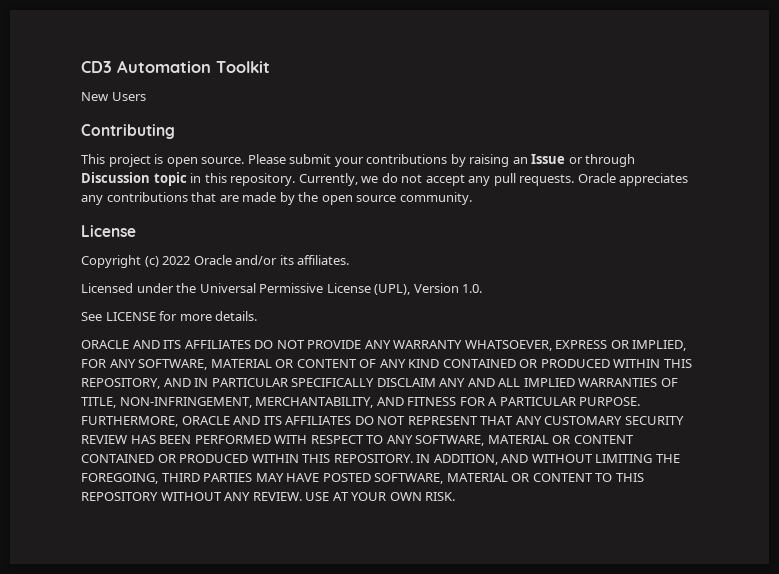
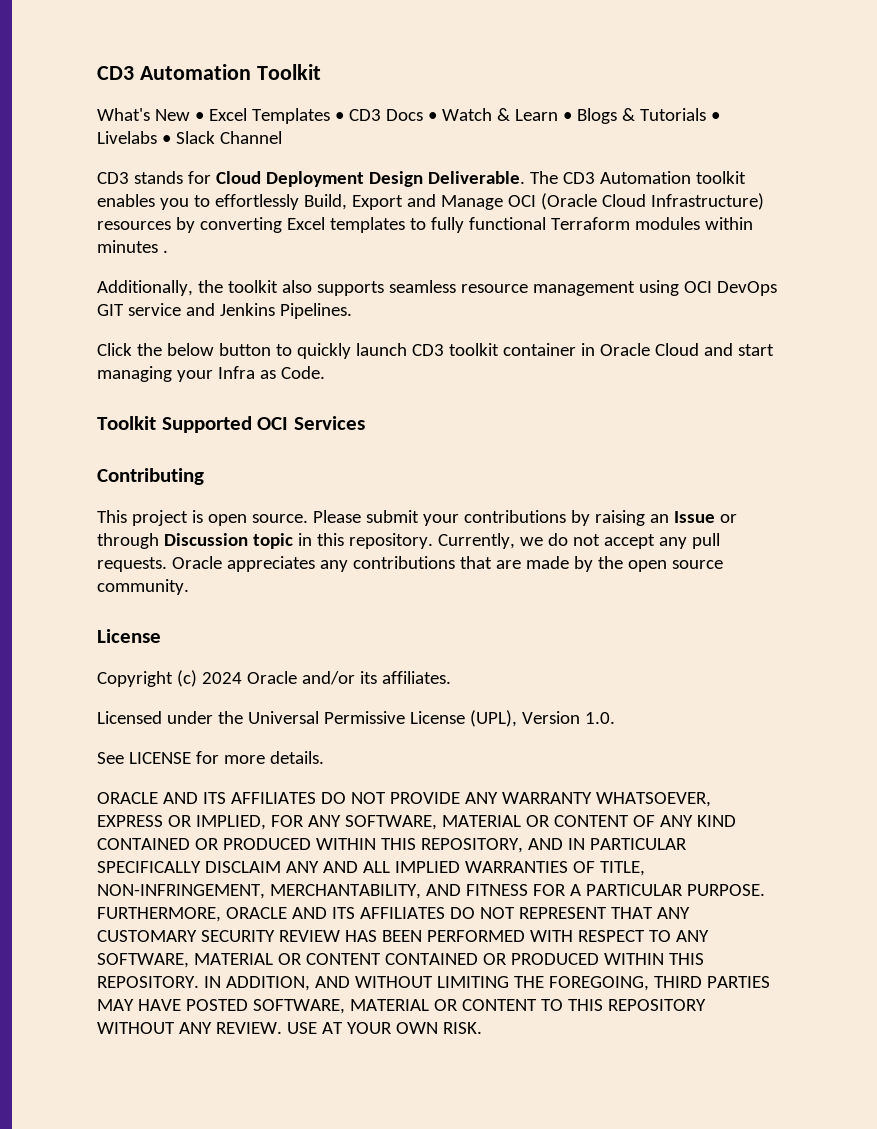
- New Users
+ What's New • Excel Templates • CD3 Docs • Watch & Learn • Blogs & Tutorials • Livelabs • Slack Channel
+ CD3 stands for Cloud Deployment Design Deliverable. The CD3 Automation toolkit enables you to effortlessly Build, Export and Manage OCI (Oracle Cloud Infrastructure) resources by converting Excel templates to fully functional Terraform modules within minutes .
+ Additionally, the toolkit also supports seamless resource management using OCI DevOps GIT service and Jenkins Pipelines.
+ Click the below button to quickly launch CD3 toolkit container in Oracle Cloud and start managing your Infra as Code.
+ Toolkit Supported OCI Services
- Copyright (c) 2022 Oracle and/or its affiliates.
+ Copyright (c) 2024 Oracle and/or its affiliates.

